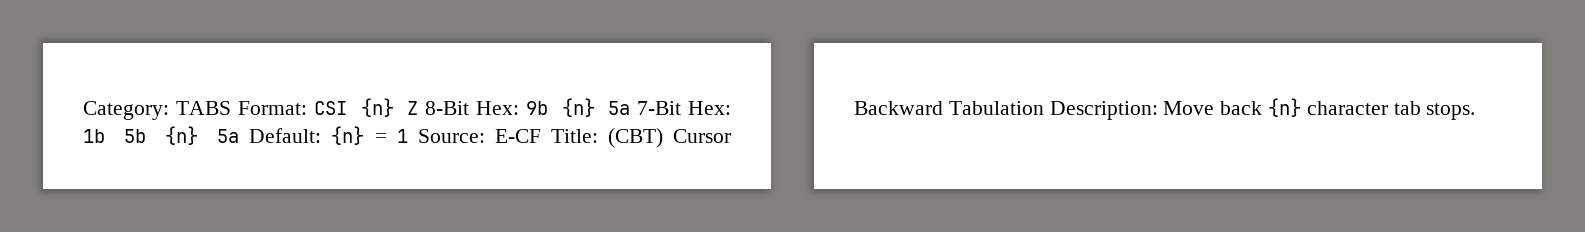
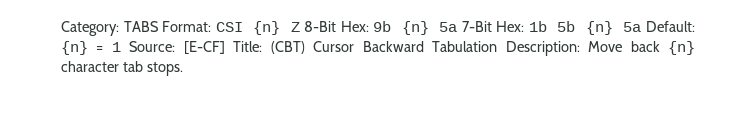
- Category: TABS Format: CSI {n} Z 8-Bit Hex: 9b {n} 5a 7-Bit Hex: 1b 5b {n} 5a Default: {n} = 1 Source: E-CF Title: (CBT) Cursor Backward Tabulation Description: Move back {n} character tab stops.
+ Category: TABS Format: CSI {n} Z 8-Bit Hex: 9b {n} 5a 7-Bit Hex: 1b 5b {n} 5a Default: {n} = 1 Source: [E-CF] Title: (CBT) Cursor Backward Tabulation Description: Move back {n} character tab stops.

